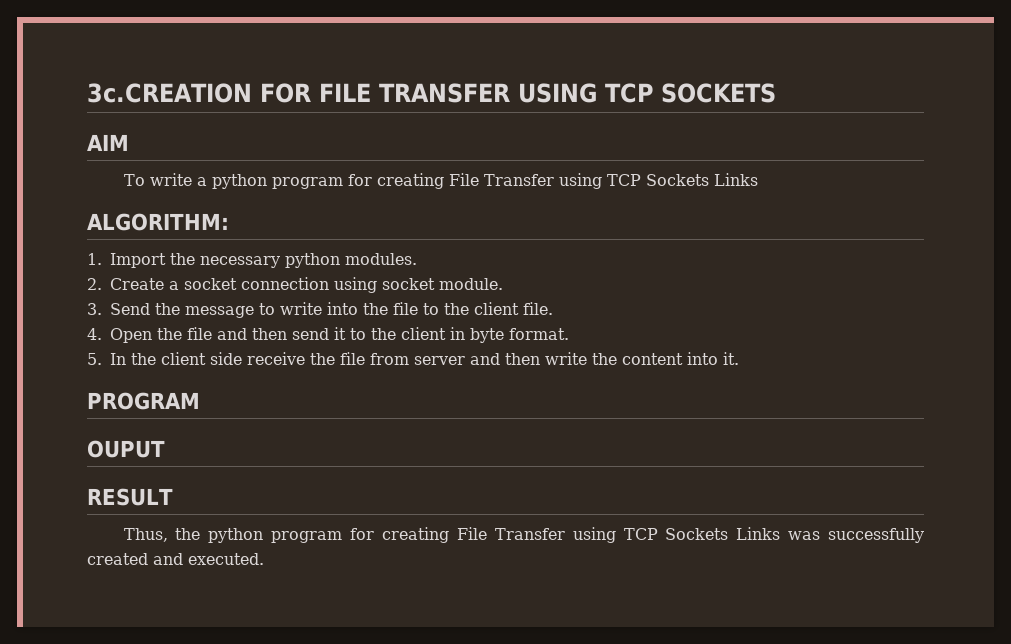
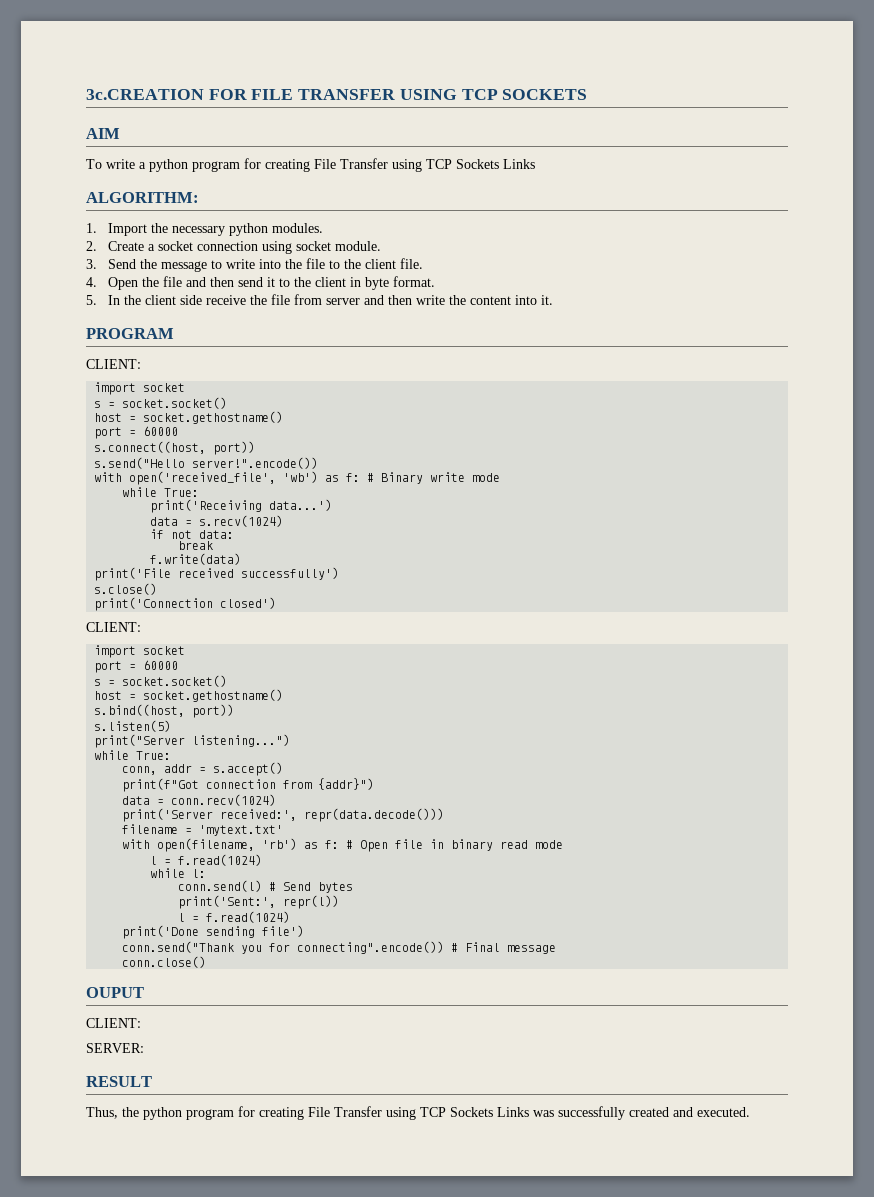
  PROGRAM
+ CLIENT:
+ import socket
+ s = socket.socket()
+ host = socket.gethostname()
+ port = 60000
+ s.connect((host, port))
+ s.send("Hello server!".encode())
+ with open('received_file', 'wb') as f: # Binary write mode
+ while True:
+ print('Receiving data...')
+ data = s.recv(1024)
+ if not data:
+ break
+ f.write(data)
+ print('File received successfully')
+ s.close()
+ print('Connection closed')
+ CLIENT:
+ import socket
+ port = 60000
+ s = socket.socket()
+ host = socket.gethostname()
+ s.bind((host, port))
+ s.listen(5)
+ print("Server listening...")
+ while True:
+ conn, addr = s.accept()
+ print(f"Got connection from {addr}")
+ data = conn.recv(1024)
+ print('Server received:', repr(data.decode()))
+ filename = 'mytext.txt'
+ with open(filename, 'rb') as f: # Open file in binary read mode
+ l = f.read(1024)
+ while l:
+ conn.send(l) # Send bytes
+ print('Sent:', repr(l))
+ l = f.read(1024)
+ print('Done sending file')
+ conn.send("Thank you for connecting".encode()) # Final message
+ conn.close()
  OUPUT
+ CLIENT:
+ SERVER:

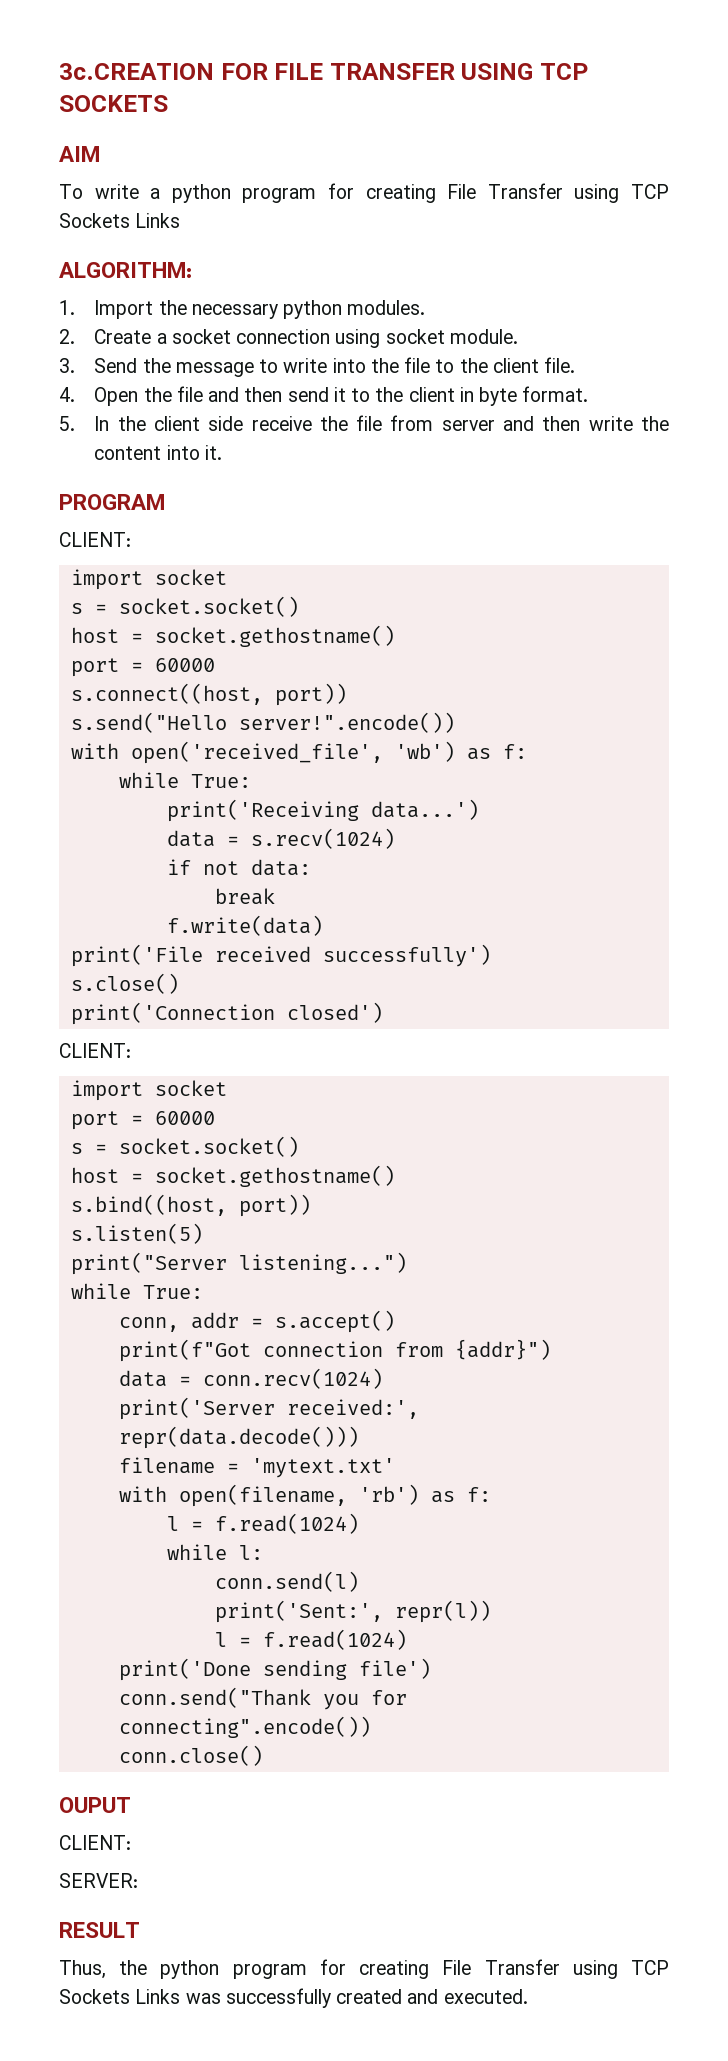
- with open('received_file', 'wb') as f: # Binary write mode
+ with open('received_file', 'wb') as f:
- with open(filename, 'rb') as f: # Open file in binary read mode
+ with open(filename, 'rb') as f:
- conn.send(l) # Send bytes
+ conn.send(l)
- conn.send("Thank you for connecting".encode()) # Final message
+ conn.send("Thank you for connecting".encode())

